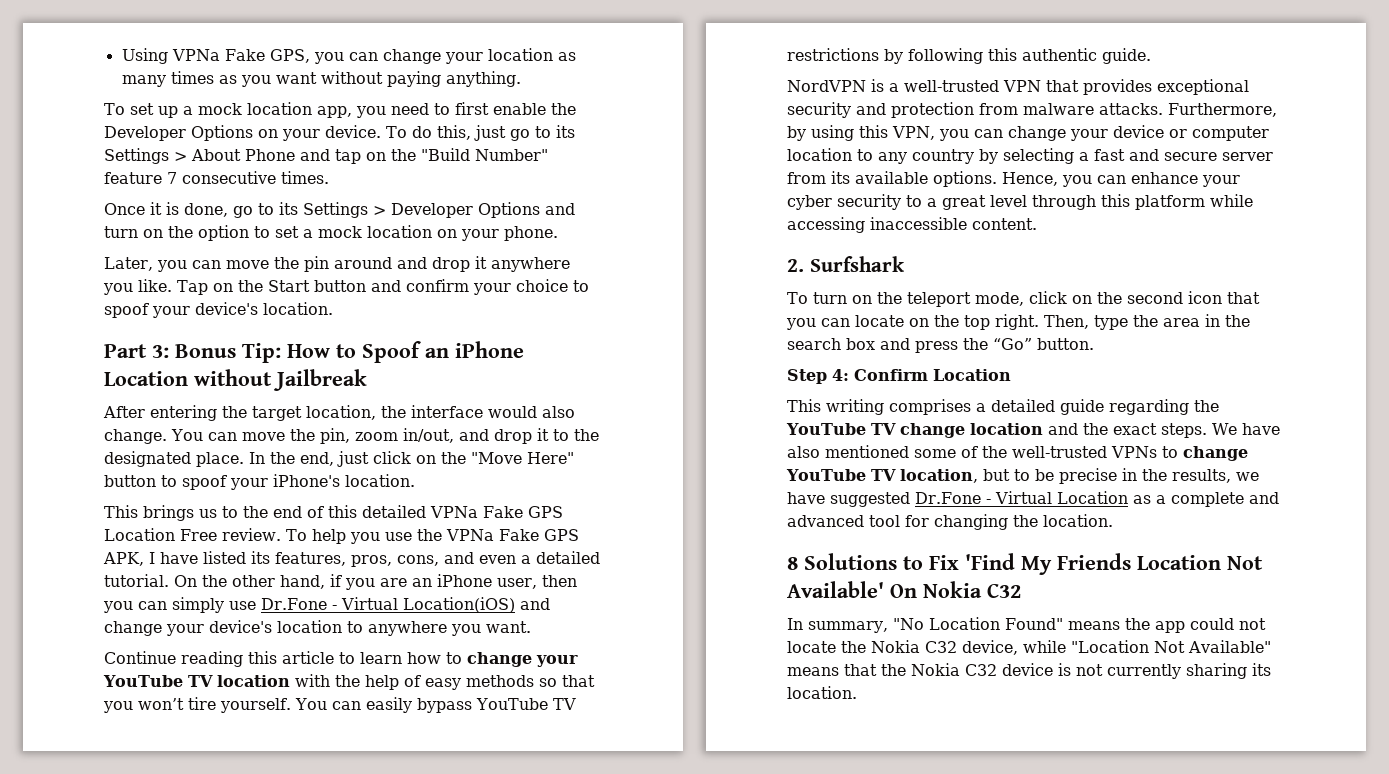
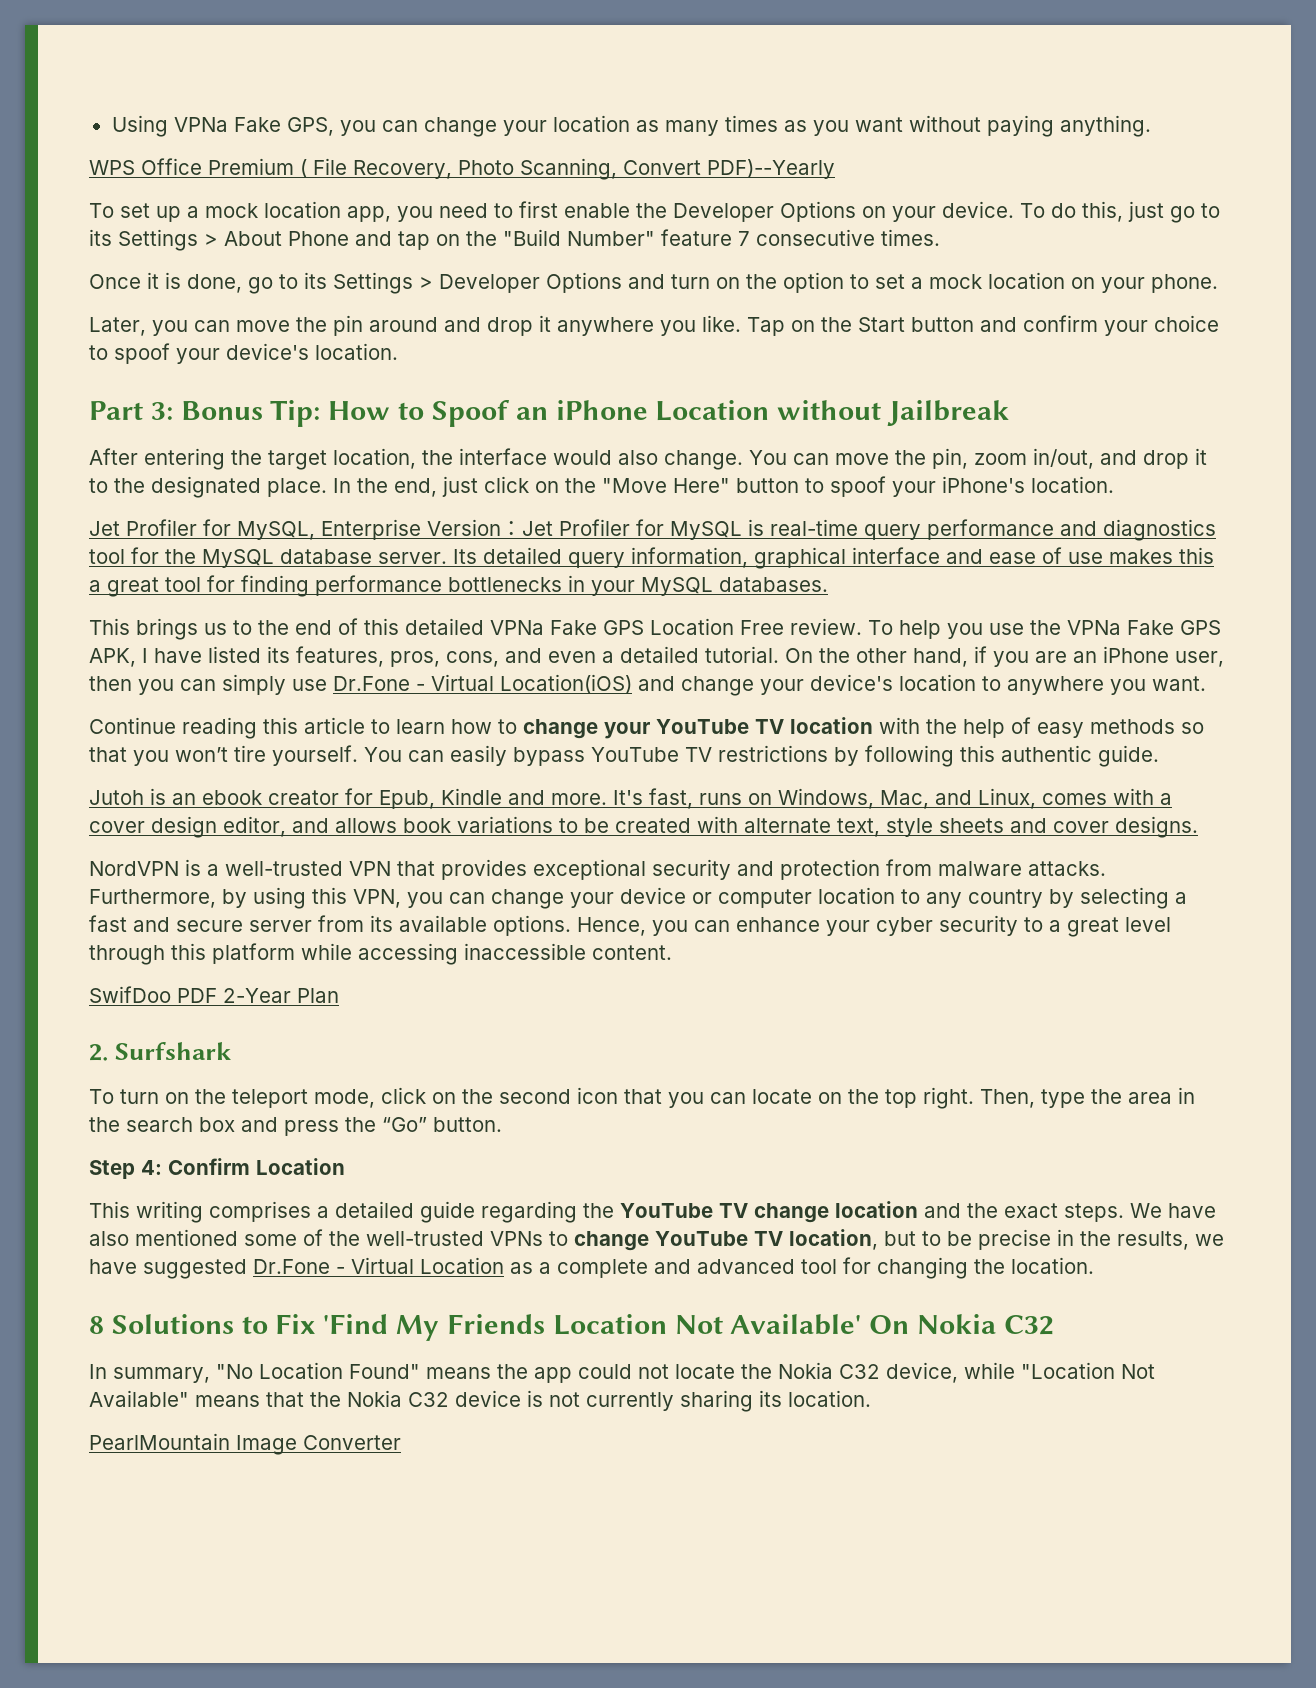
+ WPS Office Premium ( File Recovery, Photo Scanning, Convert PDF)--Yearly
+ Jet Profiler for MySQL, Enterprise Version：Jet Profiler for MySQL is real-time query performance and diagnostics tool for the MySQL database server. Its detailed query information, graphical interface and ease of use makes this a great tool for finding performance bottlenecks in your MySQL databases.
+ Jutoh is an ebook creator for Epub, Kindle and more. It's fast, runs on Windows, Mac, and Linux, comes with a cover design editor, and allows book variations to be created with alternate text, style sheets and cover designs.
+ SwifDoo PDF 2-Year Plan
+ PearlMountain Image Converter

